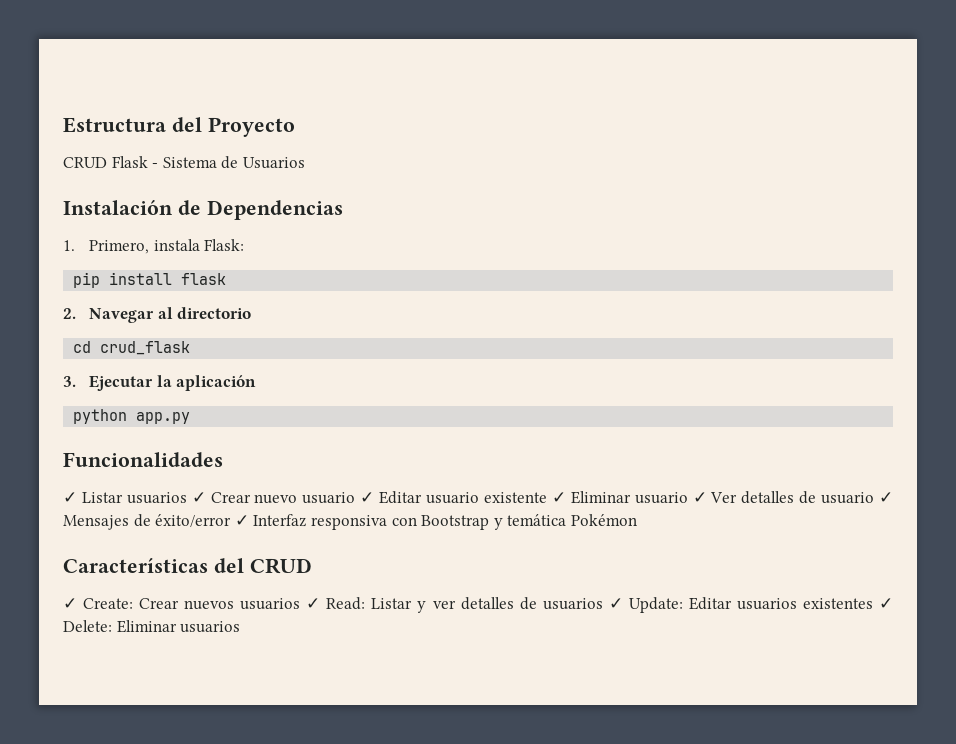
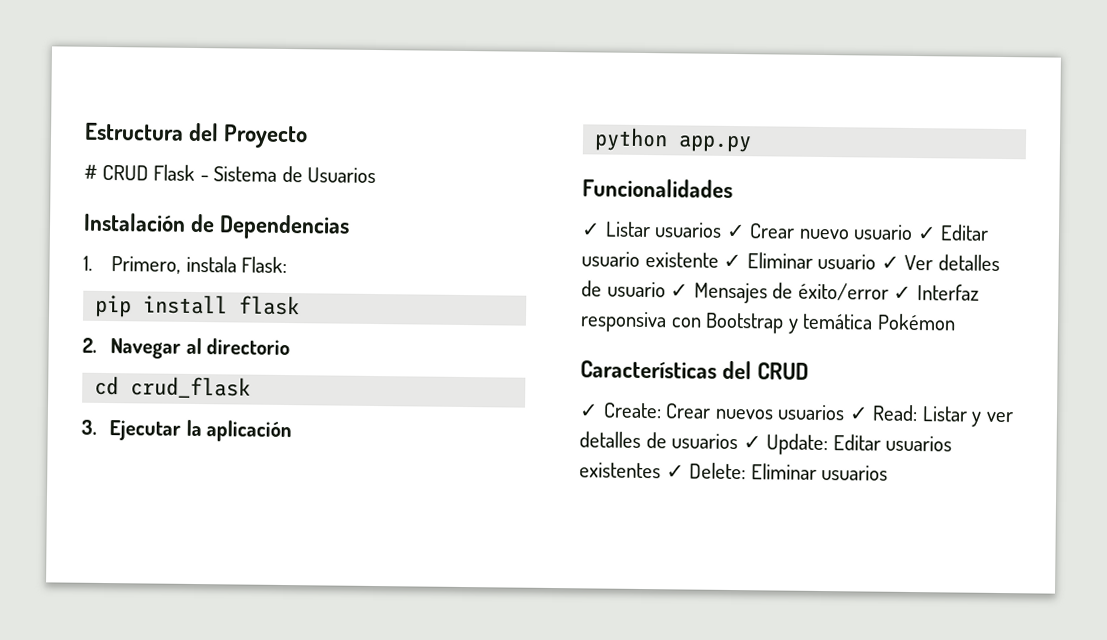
- CRUD Flask - Sistema de Usuarios
+ # CRUD Flask - Sistema de Usuarios

